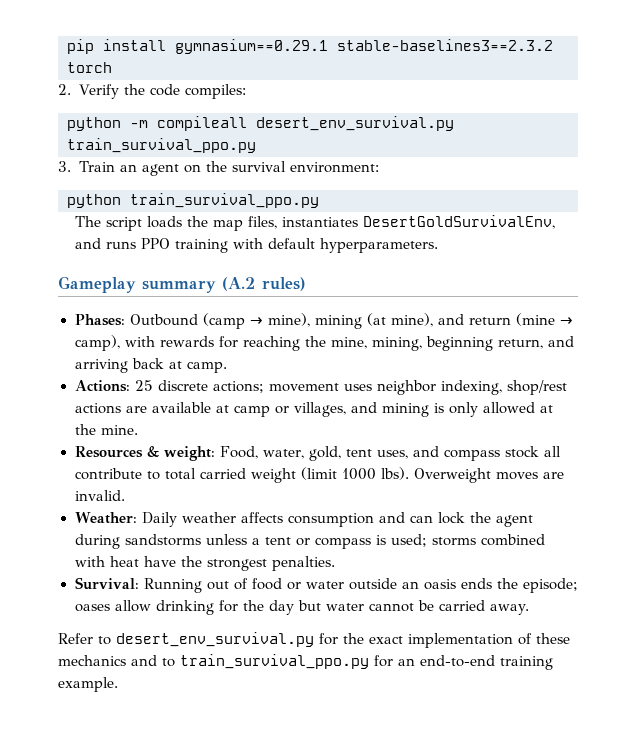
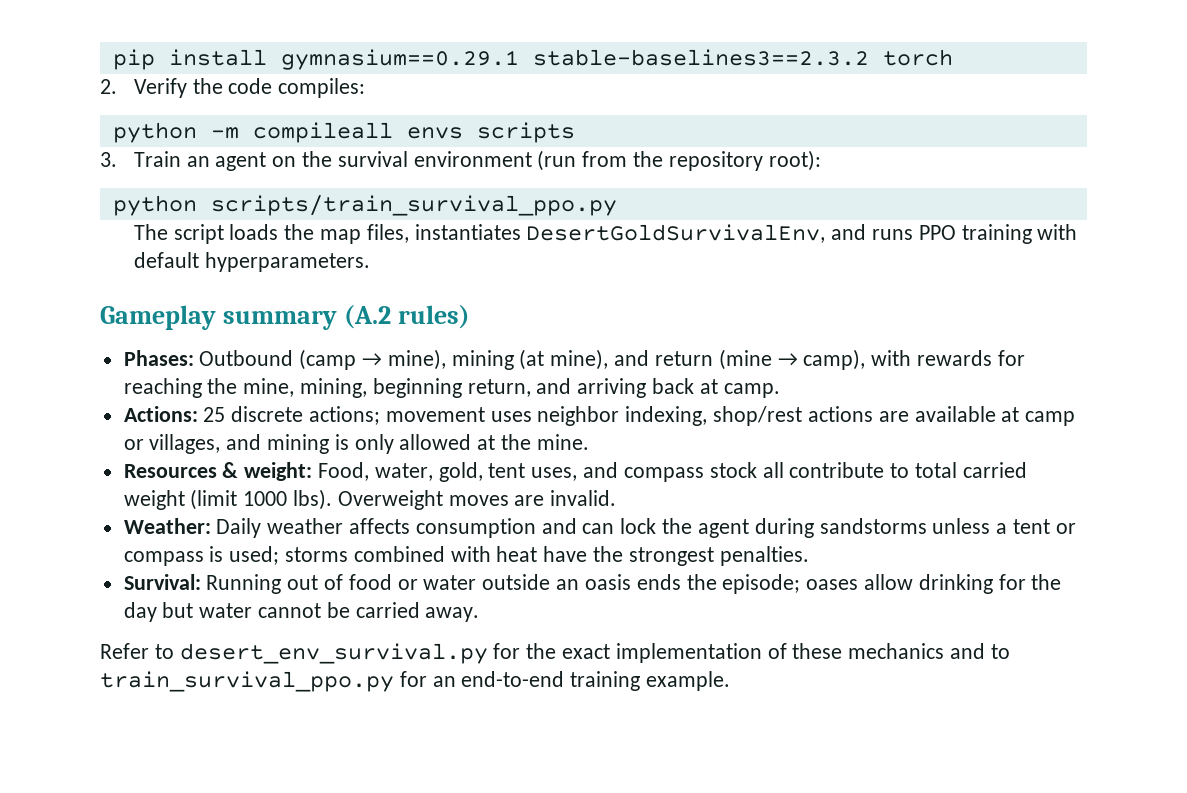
- python -m compileall desert_env_survival.py train_survival_ppo.py
+ python -m compileall envs scripts
- 3. Train an agent on the survival environment:
- python train_survival_ppo.py
+ 3. Train an agent on the survival environment (run from the repository root):
+ python scripts/train_survival_ppo.py

